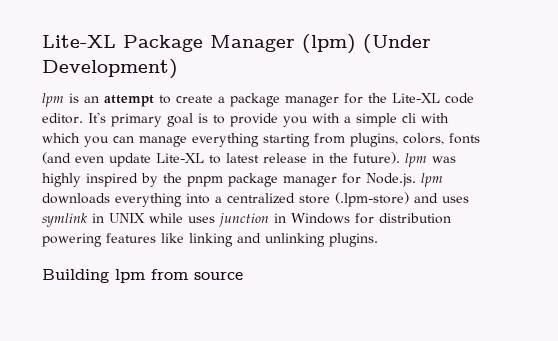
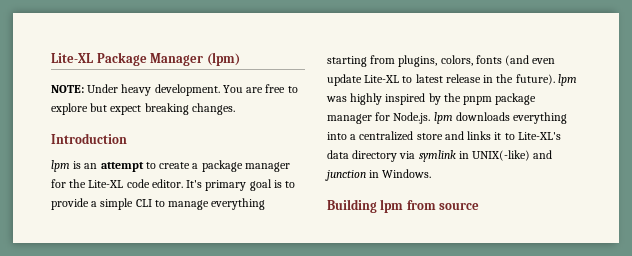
- Lite-XL Package Manager (lpm) (Under Development)
+ Lite-XL Package Manager (lpm)
+ NOTE: Under heavy development. You are free to explore but expect breaking changes.
+ Introduction
- It's primary goal is to provide you with a simple cli with which you can manage everything starting from plugins, colors, fonts (and even update Lite-XL to latest release in the future). lpm was highly inspired by the pnpm package manager for Node.js. lpm downloads everything into a centralized store (.lpm-store) and uses symlink in UNIX while uses junction in Windows for distribution powering features like linking and unlinking plugins.
+ It's primary goal is to provide a simple CLI to manage everything starting from plugins, colors, fonts (and even update Lite-XL to latest release in the future). lpm was highly inspired by the pnpm package manager for Node.js. lpm downloads everything into a centralized store and links it to Lite-XL's data directory via symlink in UNIX(-like) and junction in Windows.

